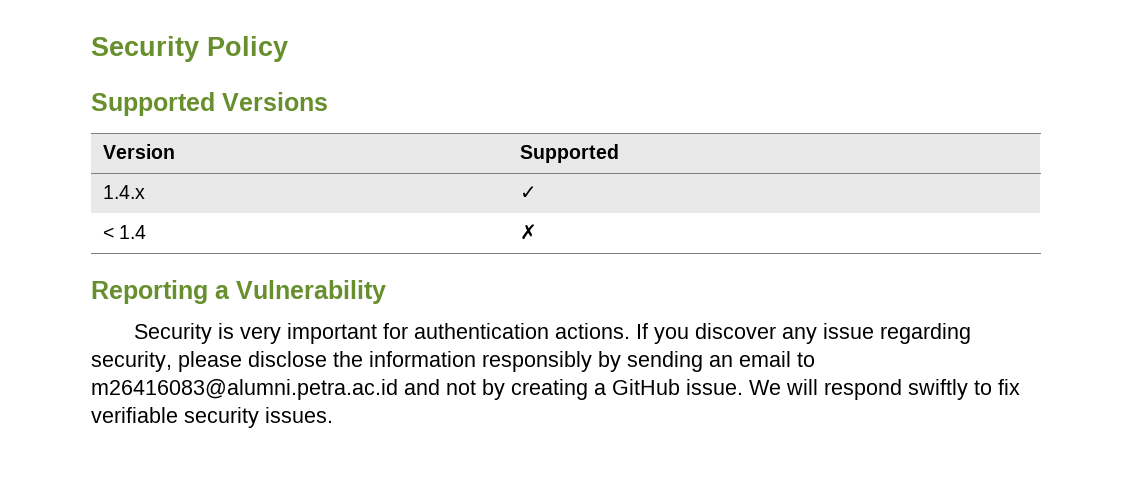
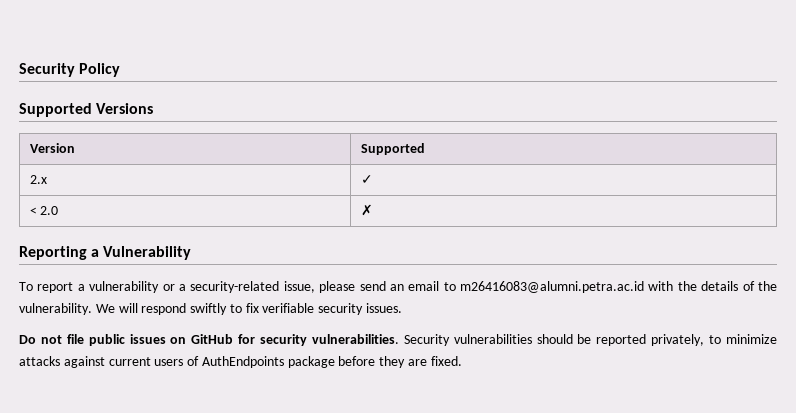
- 1.4.x | ✓
+ 2.x | ✓
- < 1.4 | ✗
+ < 2.0 | ✗
- Security is very important for authentication actions. If you discover any issue regarding security, please disclose the information responsibly by sending an email to m26416083@alumni.petra.ac.id and not by creating a GitHub issue.
+ To report a vulnerability or a security-related issue, please send an email to m26416083@alumni.petra.ac.id with the details of the vulnerability.
+ Do not file public issues on GitHub for security vulnerabilities. Security vulnerabilities should be reported privately, to minimize attacks against current users of AuthEndpoints package before they are fixed.

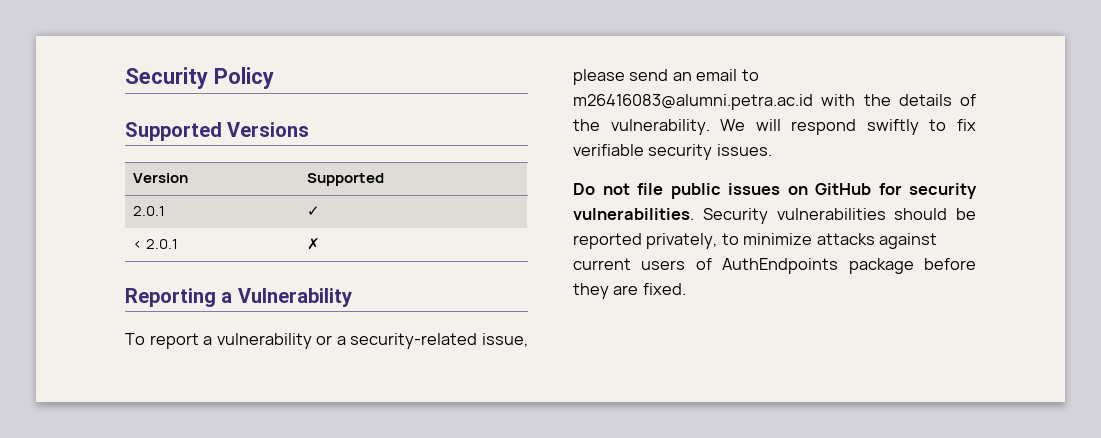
- 2.x | ✓
+ 2.0.1 | ✓
- < 2.0 | ✗
+ < 2.0.1 | ✗

